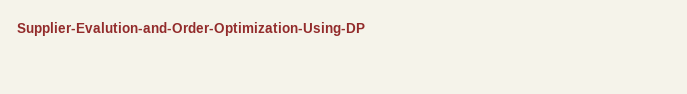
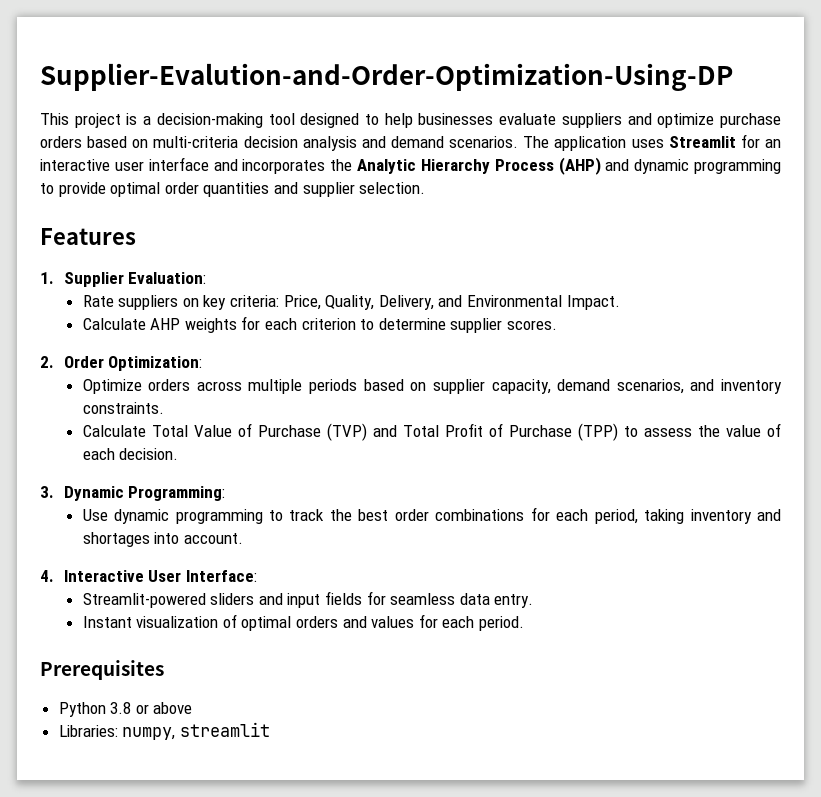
+ This project is a decision-making tool designed to help businesses evaluate suppliers and optimize purchase orders based on multi-criteria decision analysis and demand scenarios. The application uses Streamlit for an interactive user interface and incorporates the Analytic Hierarchy Process (AHP) and dynamic programming to provide optimal order quantities and supplier selection.
+ Features
+ 1. Supplier Evaluation:
+ Rate suppliers on key criteria: Price, Quality, Delivery, and Environmental Impact.
+ Calculate AHP weights for each criterion to determine supplier scores.
+ 2. Order Optimization:
+ Optimize orders across multiple periods based on supplier capacity, demand scenarios, and inventory constraints.
+ Calculate Total Value of Purchase (TVP) and Total Profit of Purchase (TPP) to assess the value of each decision.
+ 3. Dynamic Programming:
+ Use dynamic programming to track the best order combinations for each period, taking inventory and shortages into account.
+ 4. Interactive User Interface:
+ Streamlit-powered sliders and input fields for seamless data entry.
+ Instant visualization of optimal orders and values for each period.
+ Prerequisites
+ Python 3.8 or above
+ Libraries: numpy, streamlit

